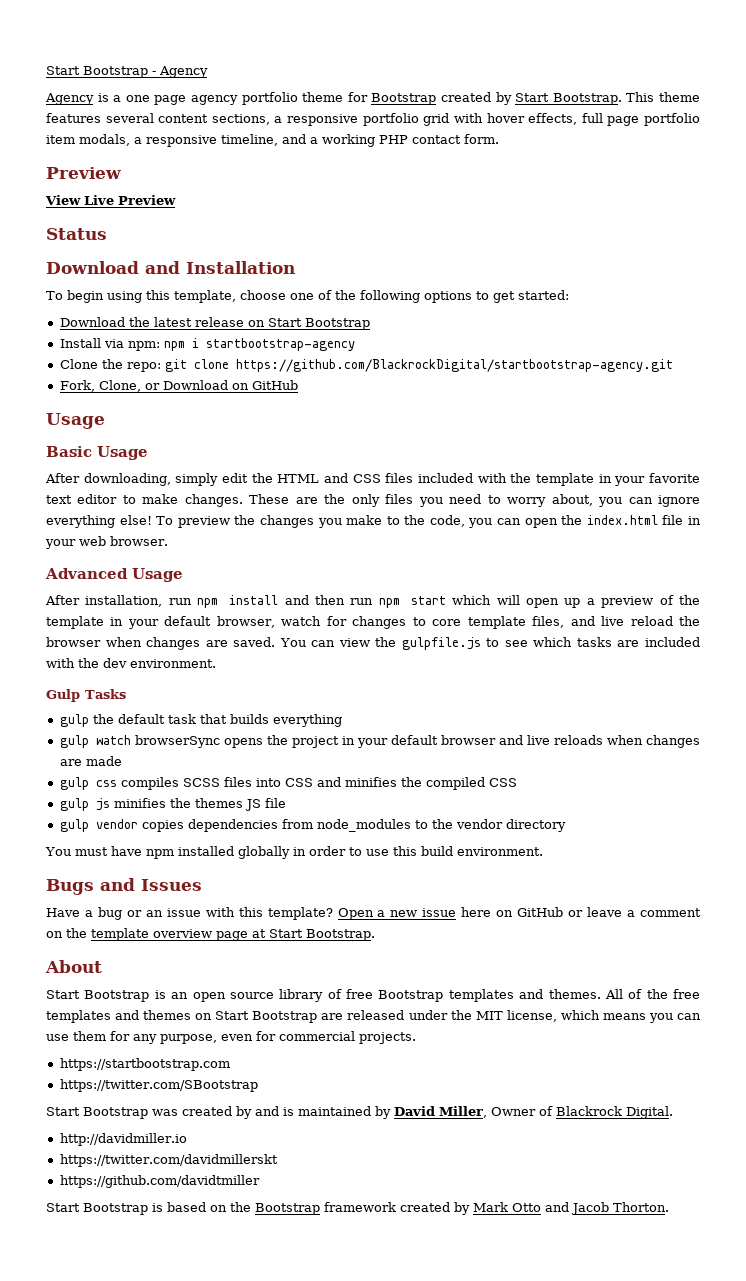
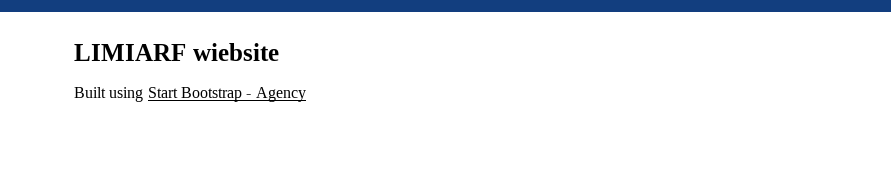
- Start Bootstrap - Agency
+ LIMIARF wiebsite
+ Built using Start Bootstrap - Agency
- Agency is a one page agency portfolio theme for Bootstrap created by Start Bootstrap. This theme features several content sections, a responsive portfolio grid with hover effects, full page portfolio item modals, a responsive timeline, and a working PHP contact form.
- Preview
- View Live Preview
- Status
- Download and Installation
- To begin using this template, choose one of the following options to get started:
- Download the latest release on Start Bootstrap
- Install via npm: npm i startbootstrap-agency
- Clone the repo: git clone https://github.com/BlackrockDigital/startbootstrap-agency.git
- Fork, Clone, or Download on GitHub
- Usage
- Basic Usage
- After downloading, simply edit the HTML and CSS files included with the template in your favorite text editor to make changes. These are the only files you need to worry about, you can ignore everything else! To preview the changes you make to the code, you can open the index.html file in your web browser.
- Advanced Usage
- After installation, run npm install and then run npm start which will open up a preview of the template in your default browser, watch for changes to core template files, and live reload the browser when changes are saved. You can view the gulpfile.js to see which tasks are included with the dev environment.
- Gulp Tasks
- gulp the default task that builds everything
- gulp watch browserSync opens the project in your default browser and live reloads when changes are made
- gulp css compiles SCSS files into CSS and minifies the compiled CSS
- gulp js minifies the themes JS file
- gulp vendor copies dependencies from node_modules to the vendor directory
- You must have npm installed globally in order to use this build environment.
- Bugs and Issues
- Have a bug or an issue with this template? Open a new issue here on GitHub or leave a comment on the template overview page at Start Bootstrap.
- About
- Start Bootstrap is an open source library of free Bootstrap templates and themes. All of the free templates and themes on Start Bootstrap are released under the MIT license, which means you can use them for any purpose, even for commercial projects.
- https://startbootstrap.com
- https://twitter.com/SBootstrap
- Start Bootstrap was created by and is maintained by David Miller, Owner of Blackrock Digital.
- http://davidmiller.io
- https://twitter.com/davidmillerskt
- https://github.com/davidtmiller
- Start Bootstrap is based on the Bootstrap framework created by Mark Otto and Jacob Thorton.

